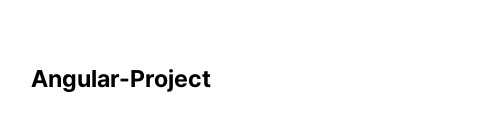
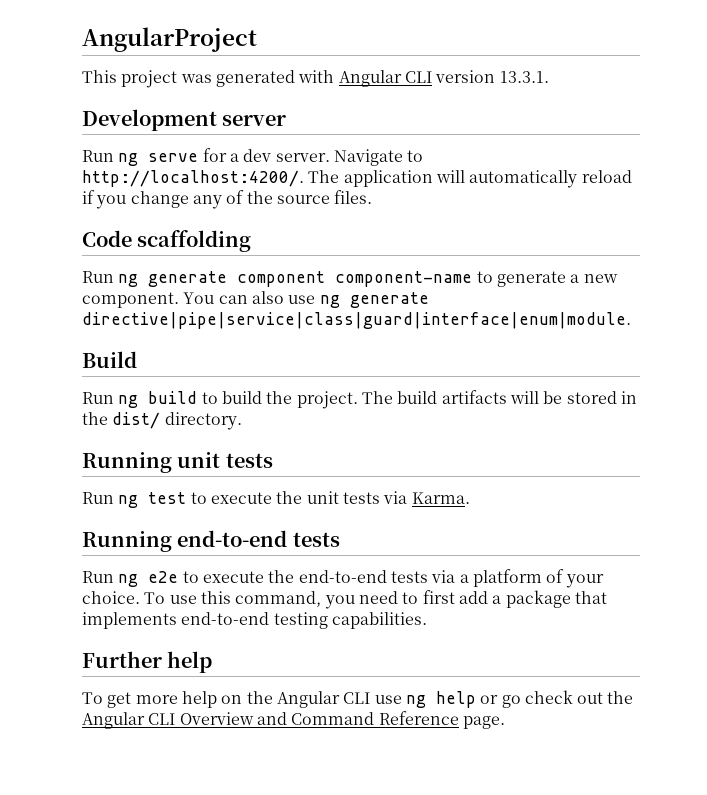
- Angular-Project
+ AngularProject
+ This project was generated with Angular CLI version 13.3.1.
+ Development server
+ Run ng serve for a dev server. Navigate to http://localhost:4200/. The application will automatically reload if you change any of the source files.
+ Code scaffolding
+ Run ng generate component component-name to generate a new component. You can also use ng generate directive|pipe|service|class|guard|interface|enum|module.
+ Build
+ Run ng build to build the project. The build artifacts will be stored in the dist/ directory.
+ Running unit tests
+ Run ng test to execute the unit tests via Karma.
+ Running end-to-end tests
+ Run ng e2e to execute the end-to-end tests via a platform of your choice. To use this command, you need to first add a package that implements end-to-end testing capabilities.
+ Further help
+ To get more help on the Angular CLI use ng help or go check out the Angular CLI Overview and Command Reference page.

